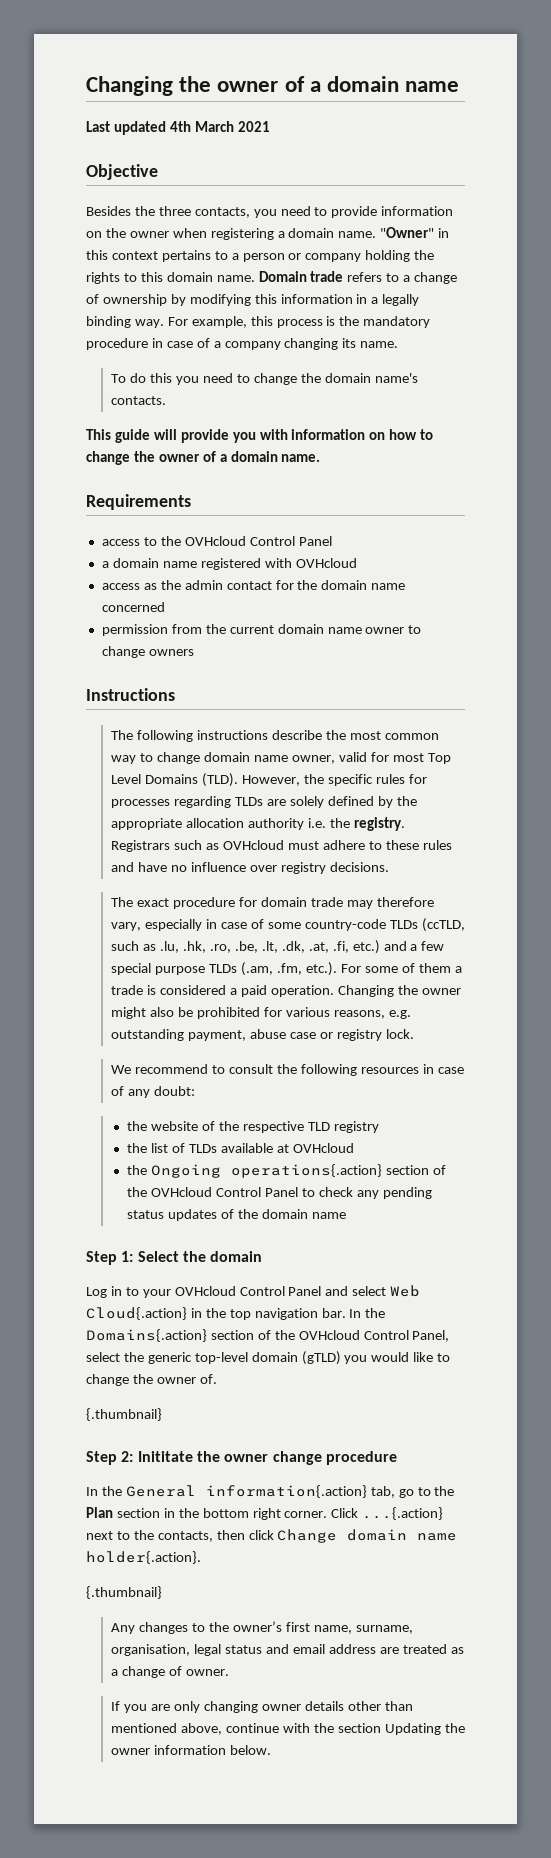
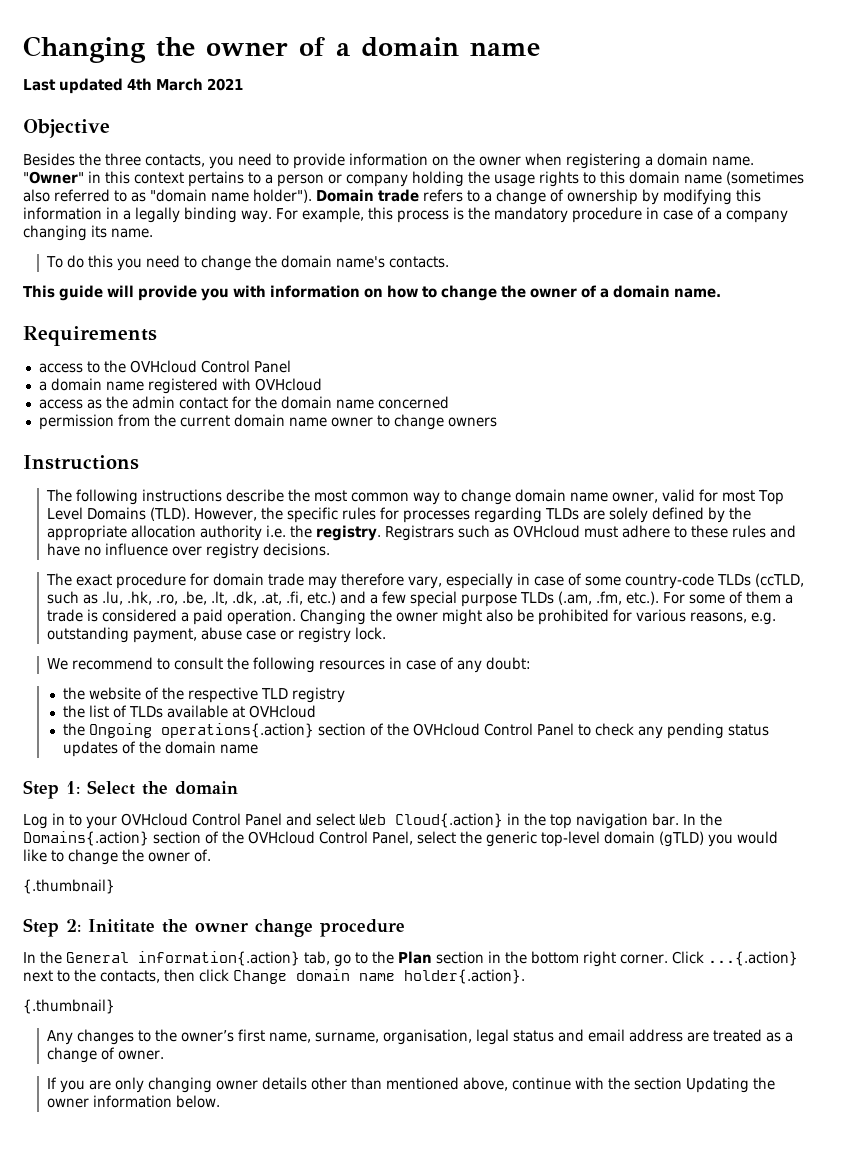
- "Owner" in this context pertains to a person or company holding the rights to this domain name.
+ "Owner" in this context pertains to a person or company holding the usage rights to this domain name (sometimes also referred to as "domain name holder").

